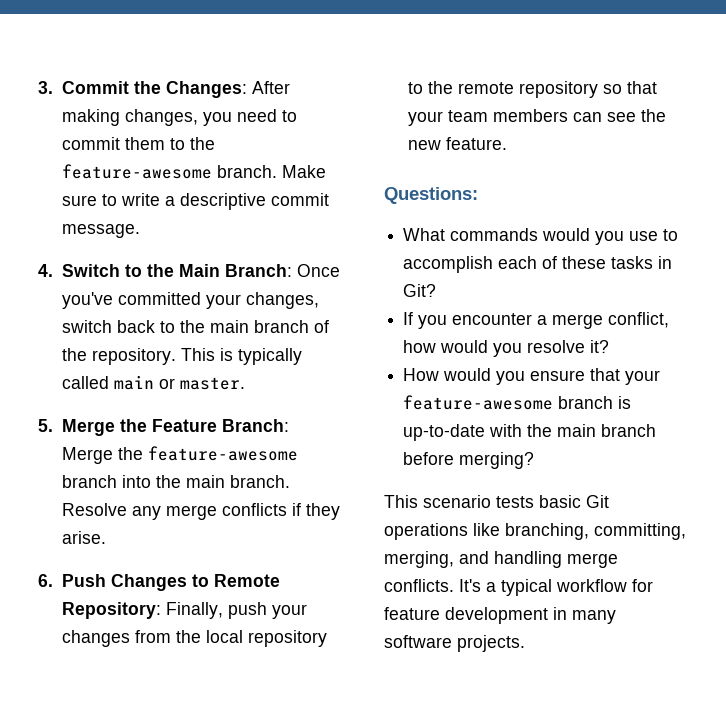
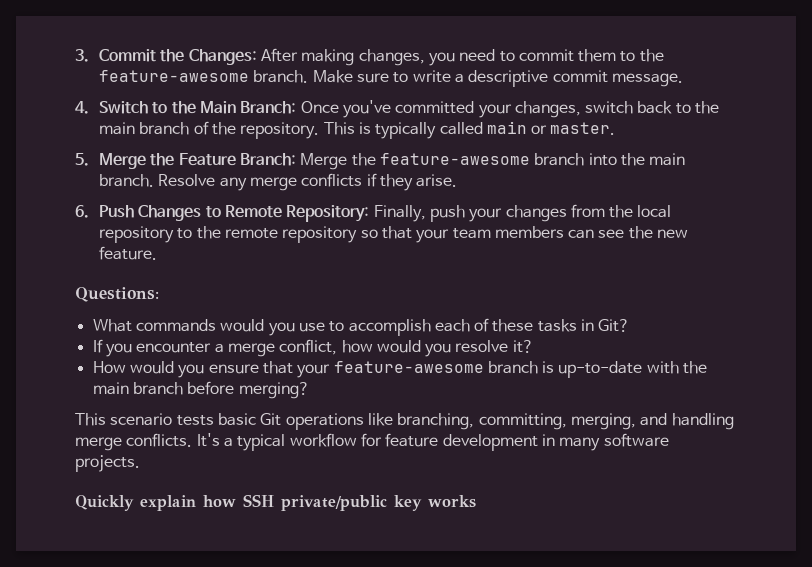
+ Quickly explain how SSH private/public key works

